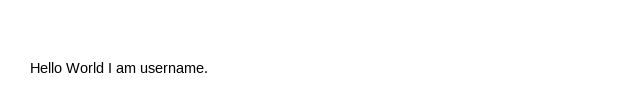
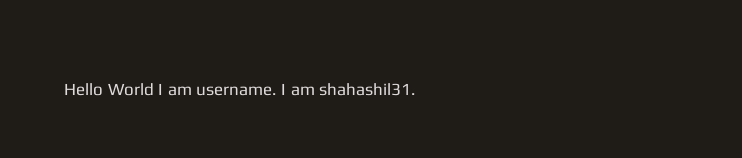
+ I am shahashil31.

